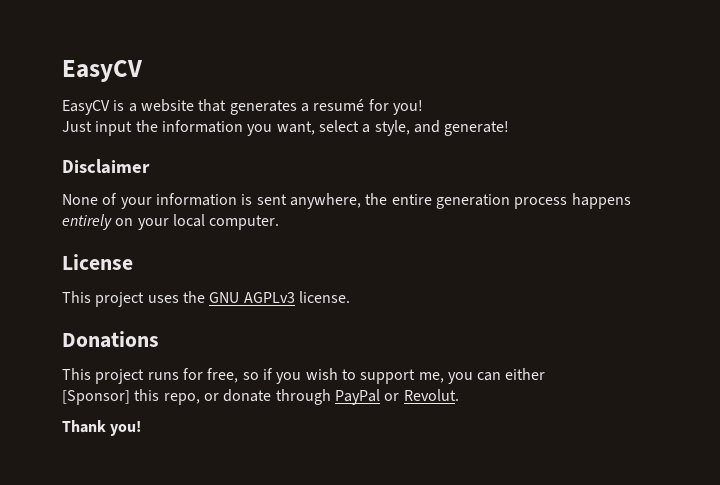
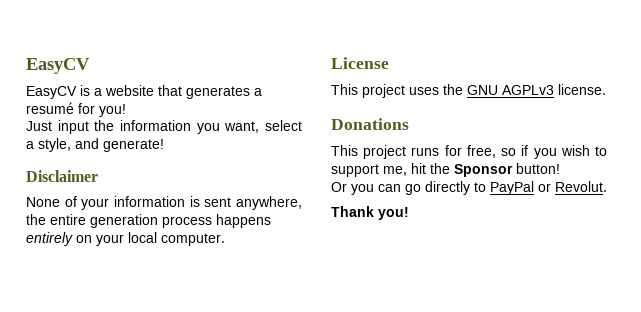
- This project runs for free, so if you wish to support me, you can either
- [Sponsor] this repo, or donate through PayPal or Revolut.
+ This project runs for free, so if you wish to support me, hit the Sponsor button!
+ Or you can go directly to PayPal or Revolut.

